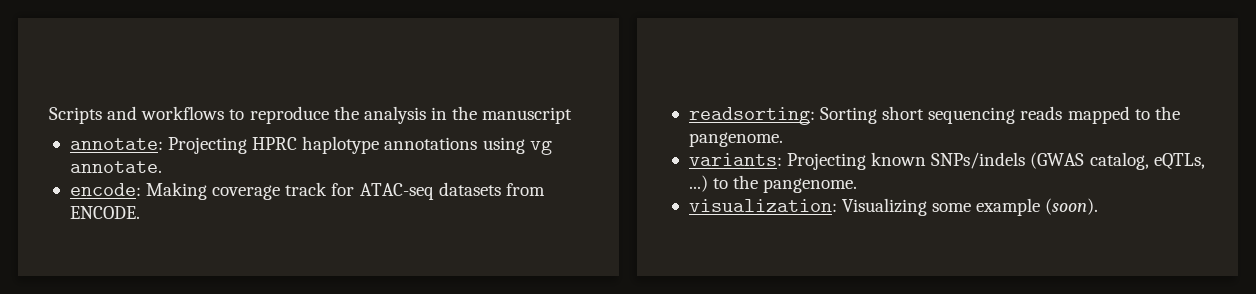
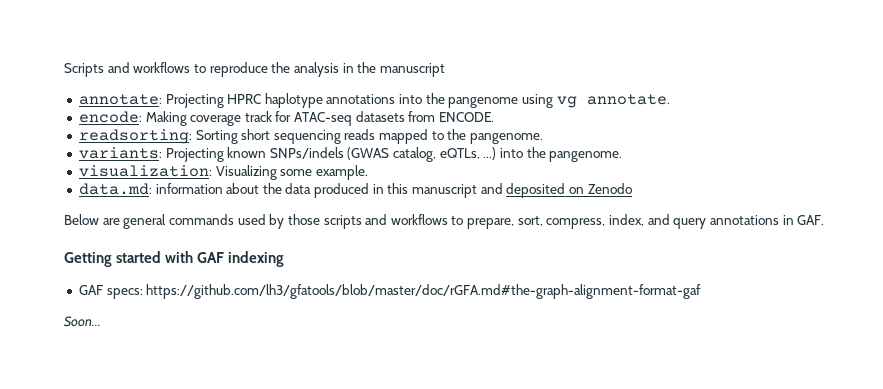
- annotate: Projecting HPRC haplotype annotations using vg annotate.
+ annotate: Projecting HPRC haplotype annotations into the pangenome using vg annotate.
- variants: Projecting known SNPs/indels (GWAS catalog, eQTLs, ...) to the pangenome.
+ variants: Projecting known SNPs/indels (GWAS catalog, eQTLs, ...) into the pangenome.
- visualization: Visualizing some example (soon).
+ visualization: Visualizing some example.
+ data.md: information about the data produced in this manuscript and deposited on Zenodo
+ Below are general commands used by those scripts and workflows to prepare, sort, compress, index, and query annotations in GAF.
+ Getting started with GAF indexing
+ GAF specs: https://github.com/lh3/gfatools/blob/master/doc/rGFA.md#the-graph-alignment-format-gaf
+ Soon...

